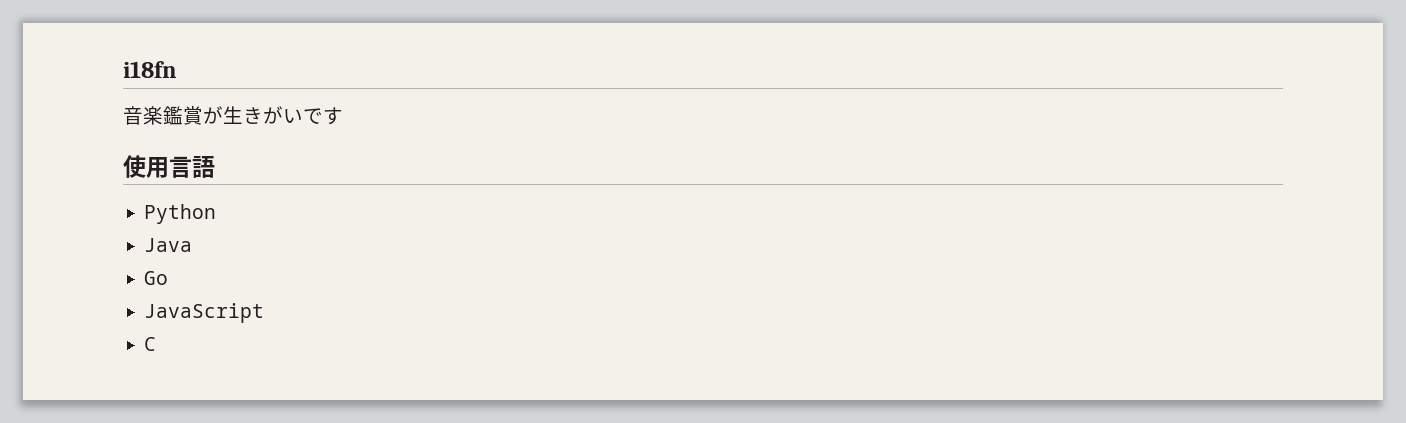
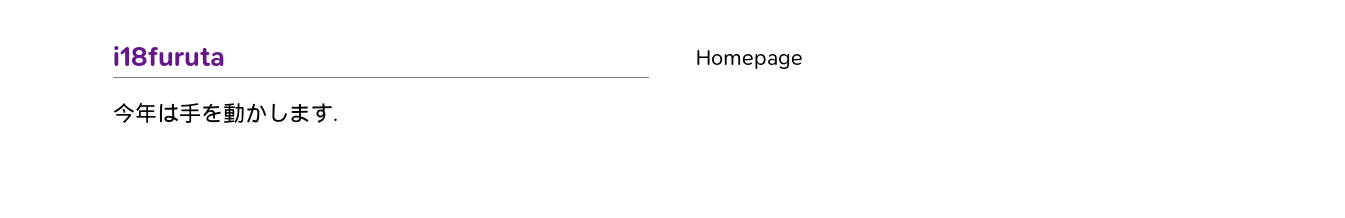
- i18fn
- 音楽鑑賞が生きがいです
- 使用言語
- Python
- Java
- Go
- JavaScript
- C
+ i18furuta
+ 今年は手を動かします.
+ Homepage

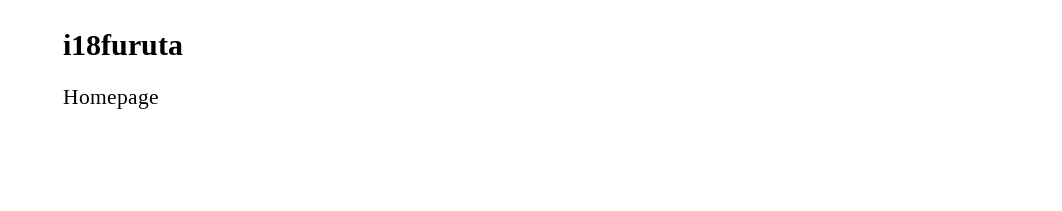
- 今年は手を動かします.

